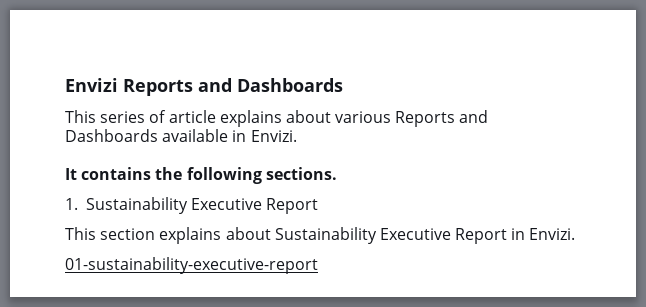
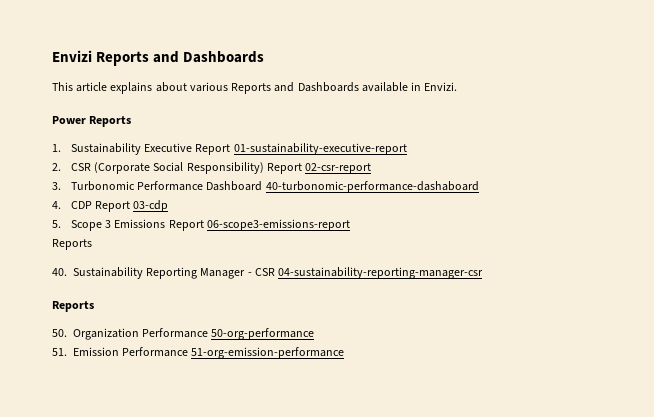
- This series of article explains about various Reports and Dashboards available in Envizi.
+ This article explains about various Reports and Dashboards available in Envizi.
- It contains the following sections.
+ Power Reports
- 1. Sustainability Executive Report
- This section explains about Sustainability Executive Report in Envizi.
- 01-sustainability-executive-report
+ 1. Sustainability Executive Report 01-sustainability-executive-report
+ 2. CSR (Corporate Social Responsibility) Report 02-csr-report
+ 3. Turbonomic Performance Dashboard 40-turbonomic-performance-dashaboard
+ 4. CDP Report 03-cdp
+ 5. Scope 3 Emissions Report 06-scope3-emissions-report
+ Reports
+ 40. Sustainability Reporting Manager - CSR 04-sustainability-reporting-manager-csr
+ Reports
+ 50. Organization Performance 50-org-performance
+ 51. Emission Performance 51-org-emission-performance

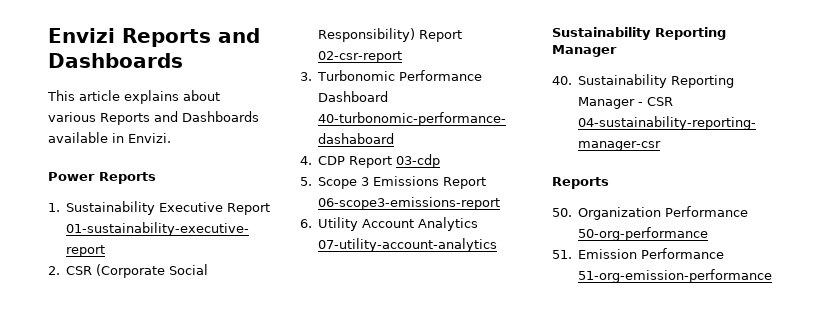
  5. Scope 3 Emissions Report 06-scope3-emissions-report
- Reports
+ 6. Utility Account Analytics 07-utility-account-analytics
+ Sustainability Reporting Manager

